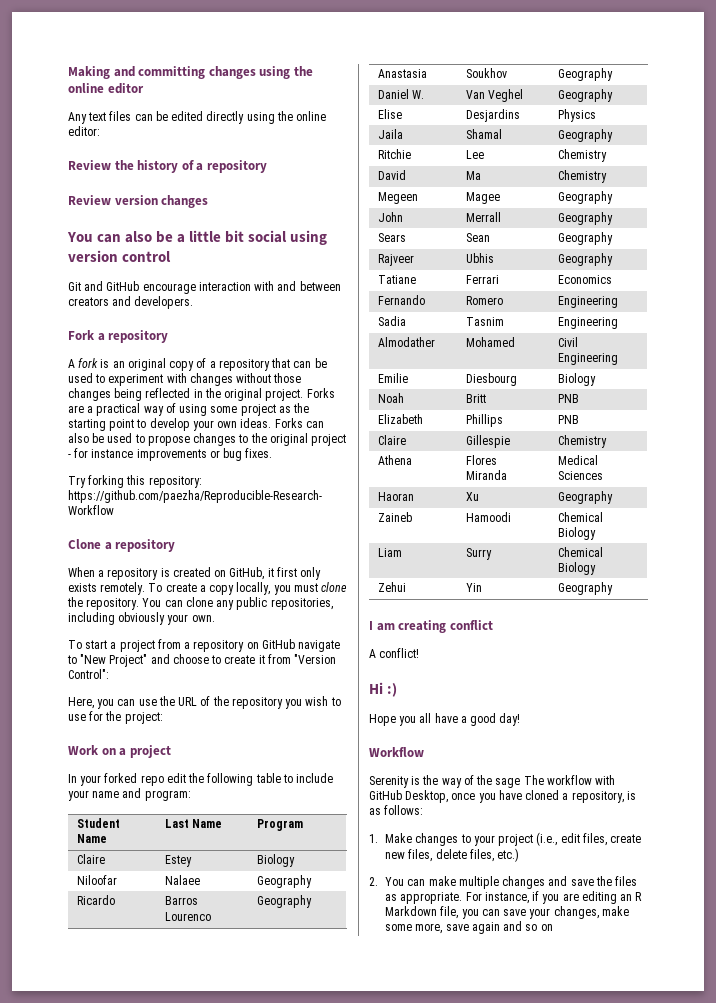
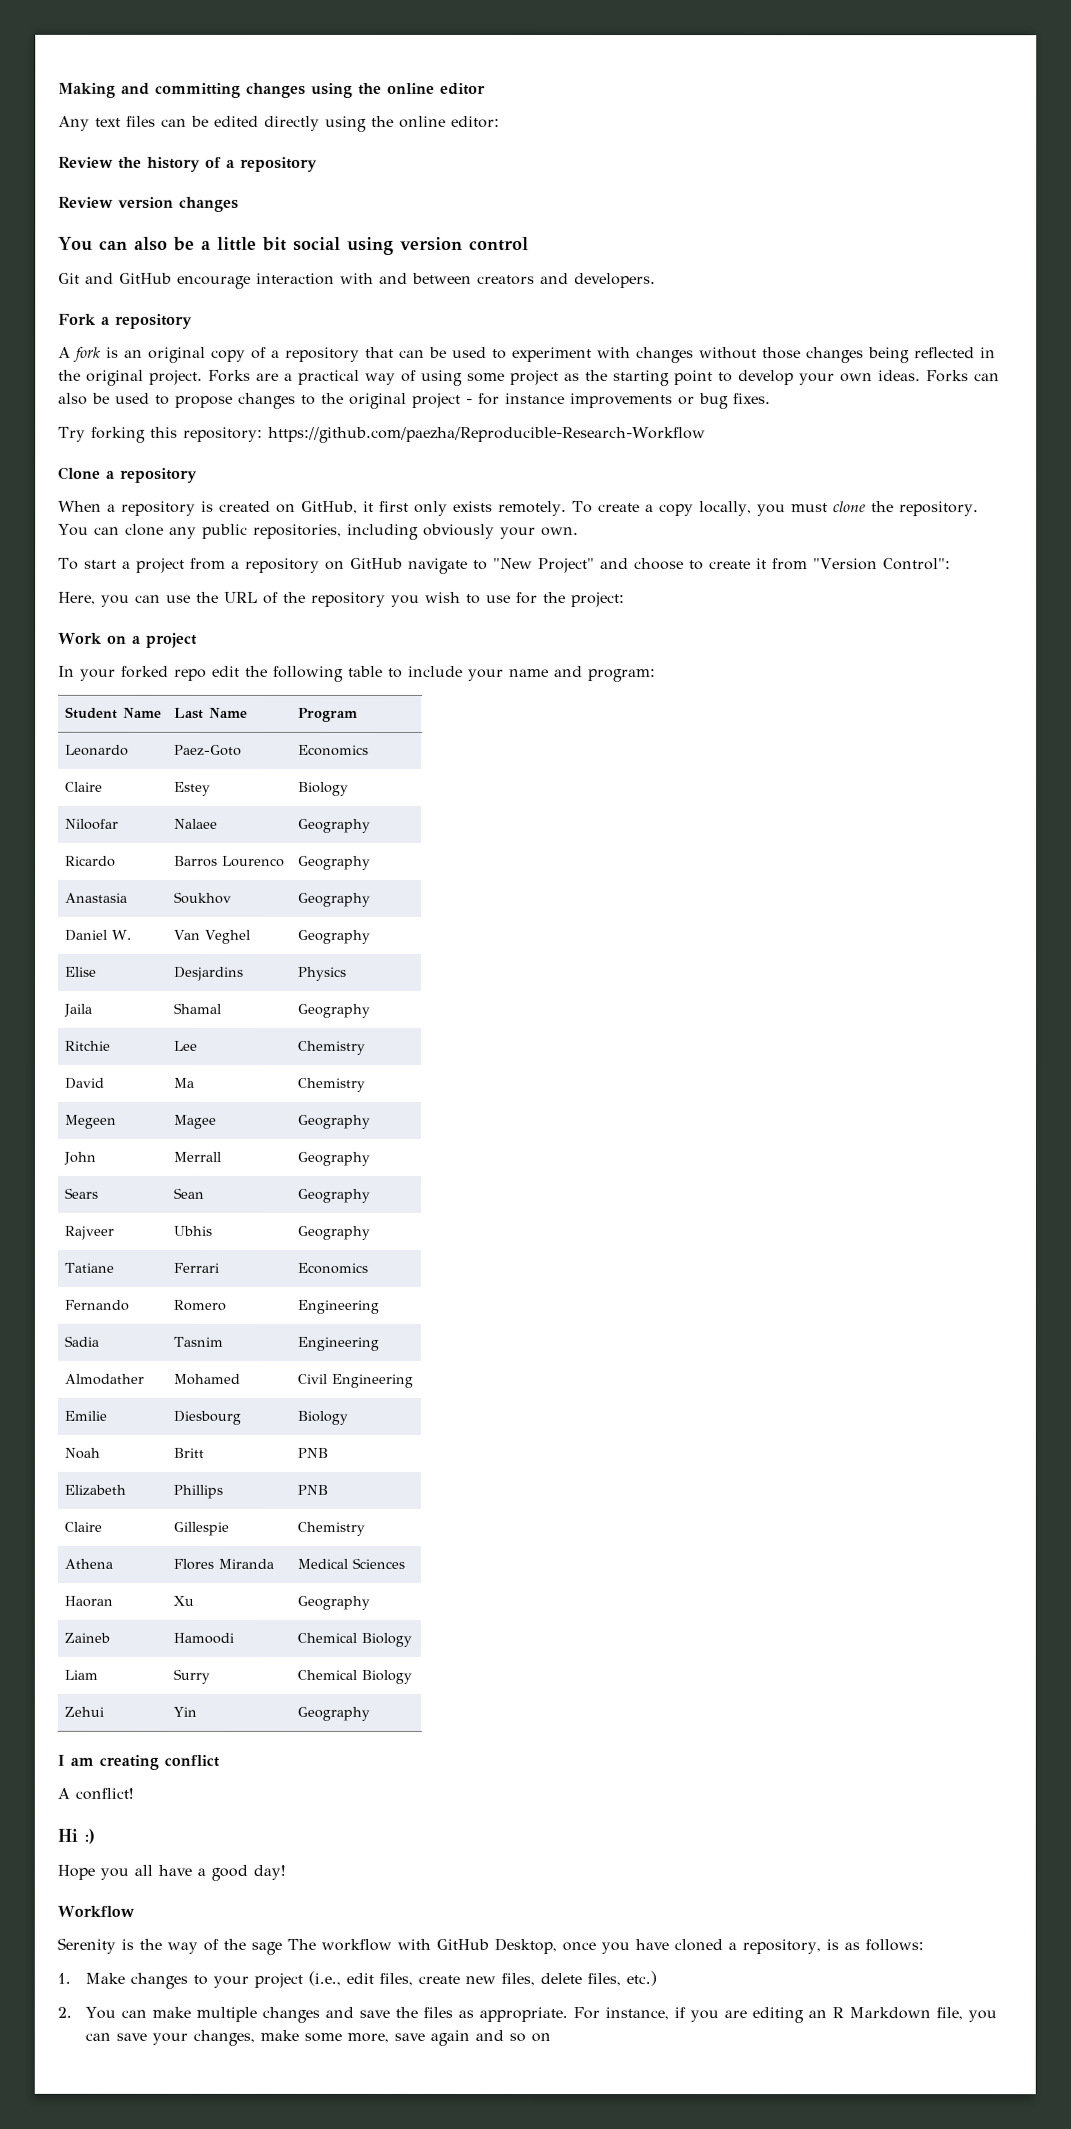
+ Leonardo | Paez-Goto | Economics

